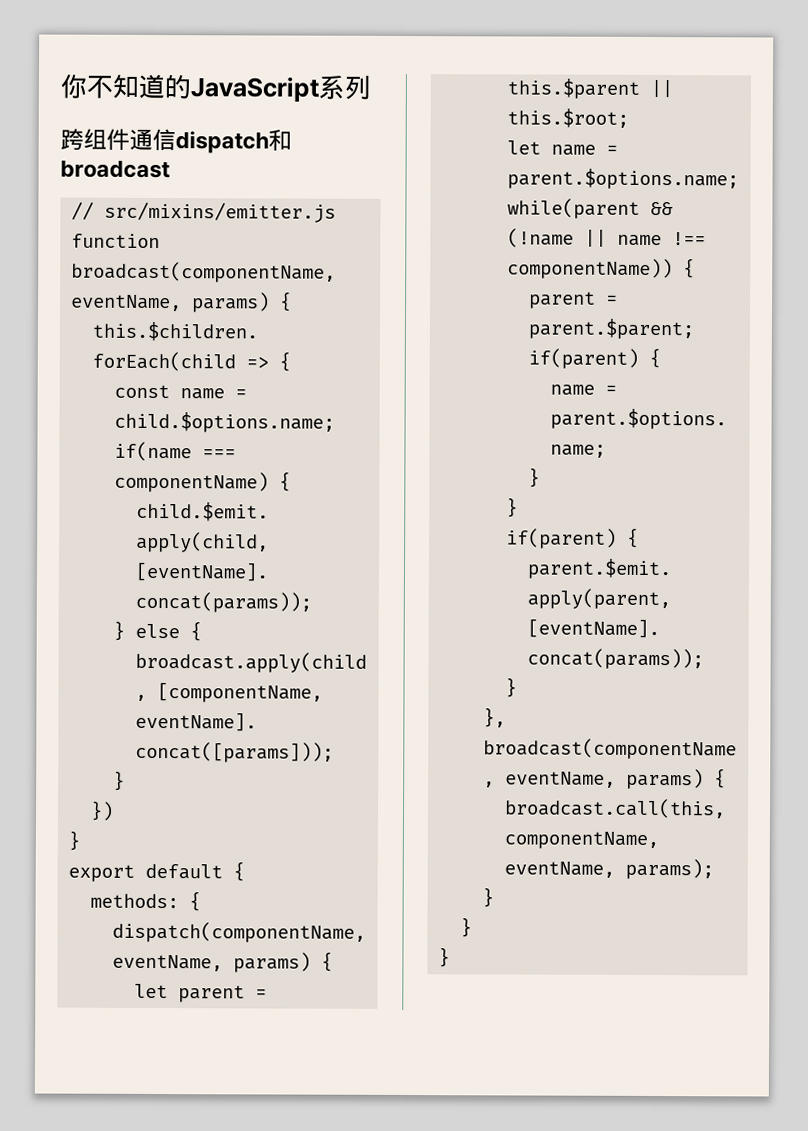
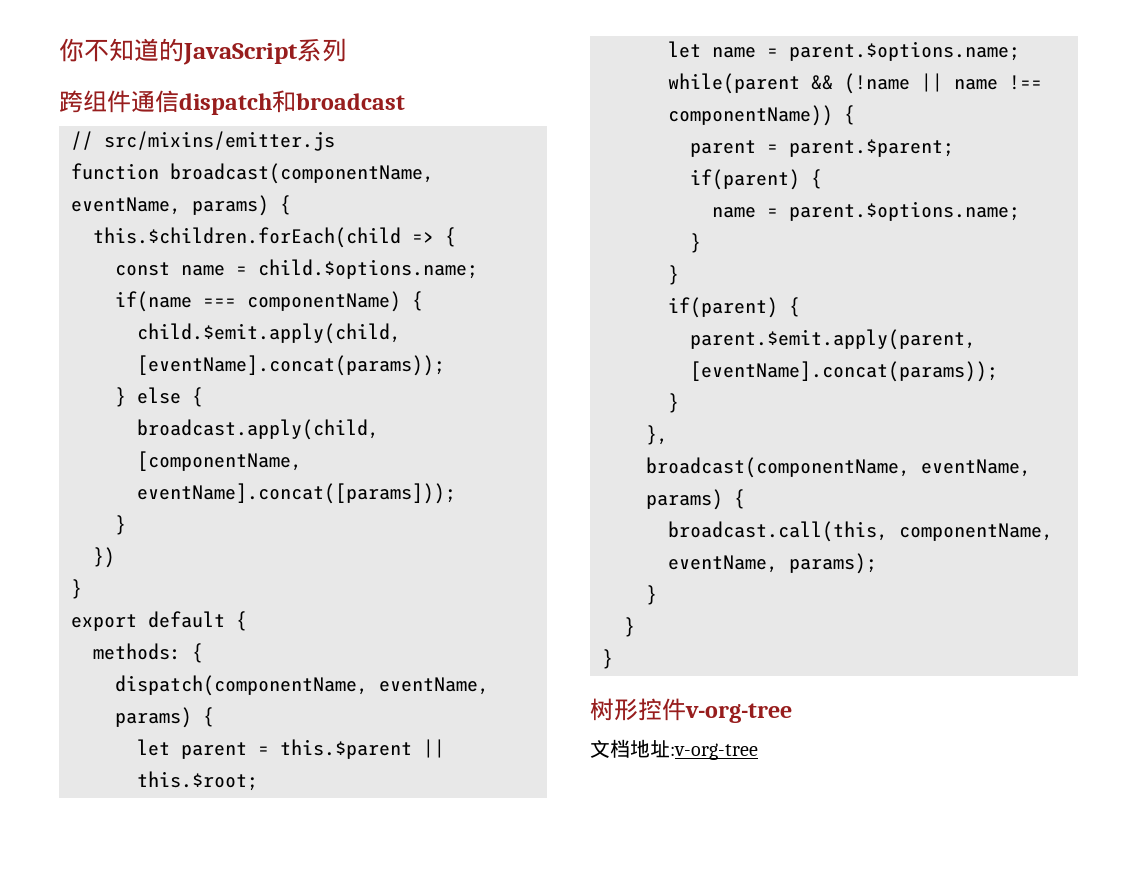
+ 树形控件v-org-tree
+ 文档地址:v-org-tree

